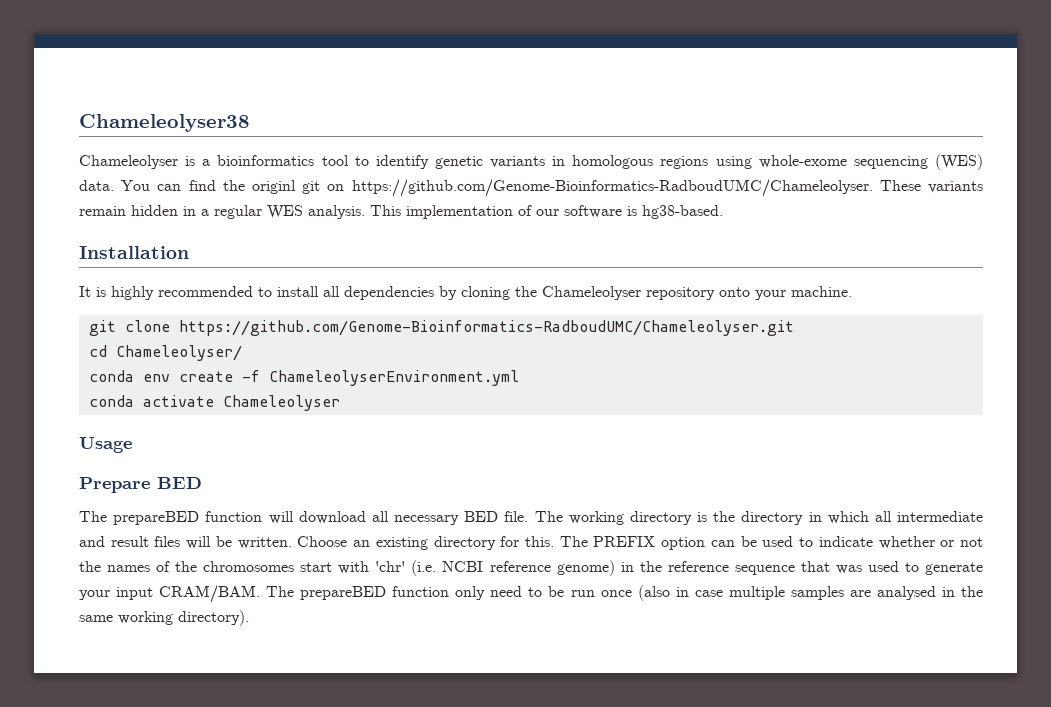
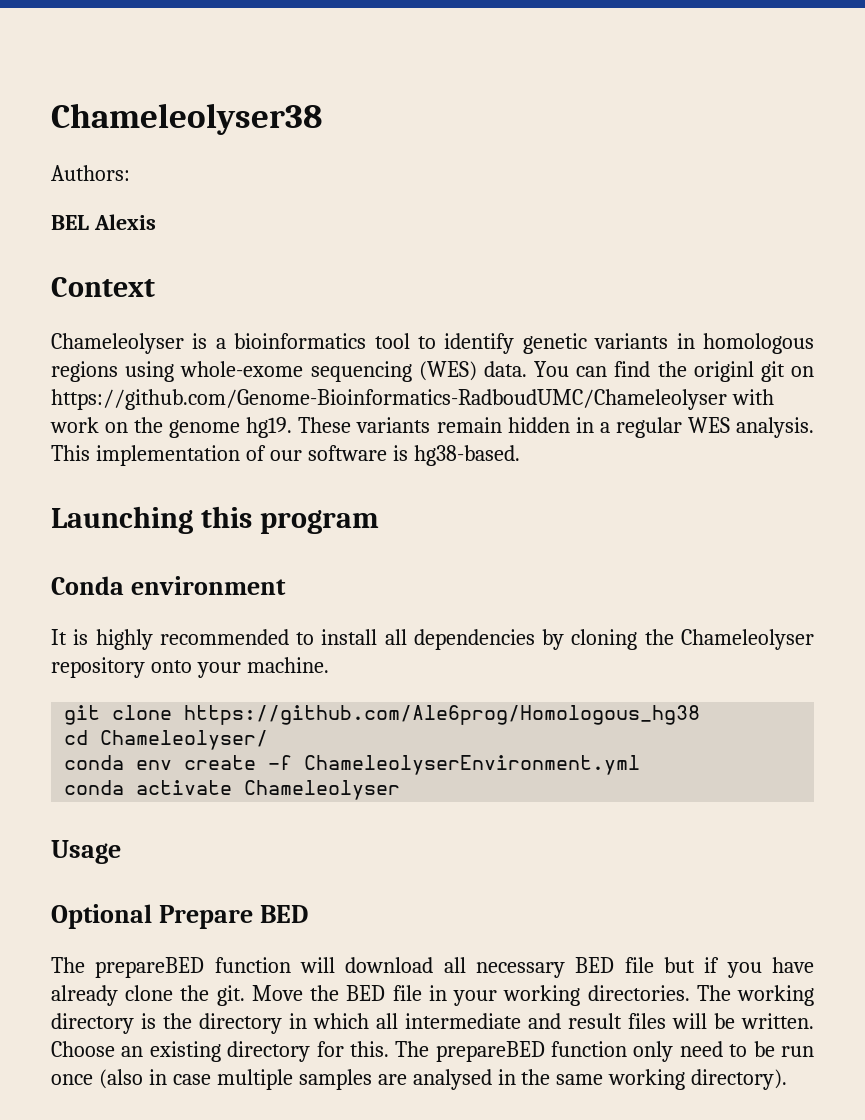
+ Authors:
+ BEL Alexis
+ Context
- You can find the originl git on https://github.com/Genome-Bioinformatics-RadboudUMC/Chameleolyser. These variants remain hidden in a regular WES analysis.
+ You can find the originl git on https://github.com/Genome-Bioinformatics-RadboudUMC/Chameleolyser with work on the genome hg19. These variants remain hidden in a regular WES analysis.
- Installation
+ Launching this program
+ Conda environment
- git clone https://github.com/Genome-Bioinformatics-RadboudUMC/Chameleolyser.git
+ git clone https://github.com/Ale6prog/Homologous_hg38
- Prepare BED
+ Optional Prepare BED
- The prepareBED function will download all necessary BED file.
+ The prepareBED function will download all necessary BED file but if you have already clone the git. Move the BED file in your working directories.
- The PREFIX option can be used to indicate whether or not the names of the chromosomes start with 'chr' (i.e. NCBI reference genome) in the reference sequence that was used to generate your input CRAM/BAM. The prepareBED function only need to be run once (also in case multiple samples are analysed in the same working directory).
+ The prepareBED function only need to be run once (also in case multiple samples are analysed in the same working directory).

